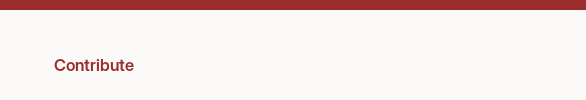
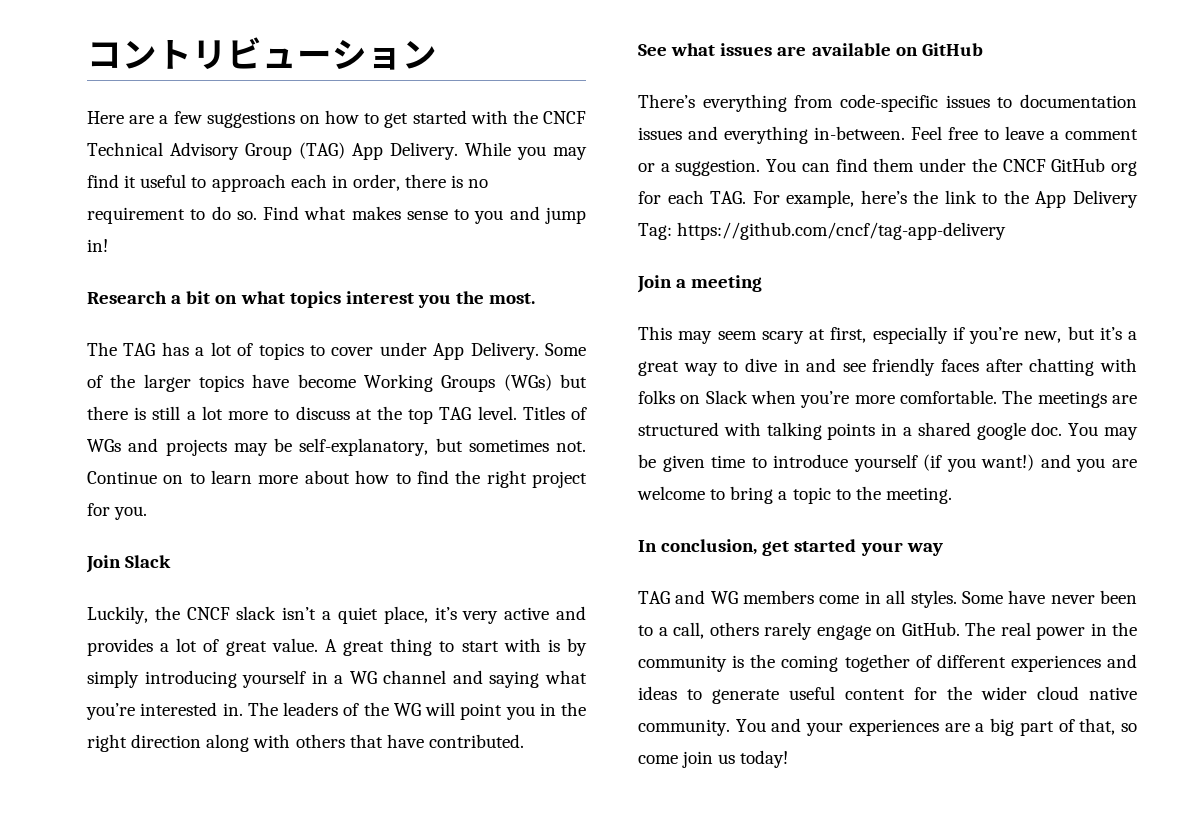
- Contribute
+ コントリビューション
+ Here are a few suggestions on how to get started with the CNCF Technical Advisory Group (TAG) App Delivery. While you may find it useful to approach each in order, there is no requirement to do so. Find what makes sense to you and jump in!
+ Research a bit on what topics interest you the most.
+ The TAG has a lot of topics to cover under App Delivery. Some of the larger topics have become Working Groups (WGs) but there is still a lot more to discuss at the top TAG level. Titles of WGs and projects may be self-explanatory, but sometimes not. Continue on to learn more about how to find the right project for you.
+ Join Slack
+ Luckily, the CNCF slack isn’t a quiet place, it’s very active and provides a lot of great value. A great thing to start with is by simply introducing yourself in a WG channel and saying what you’re interested in. The leaders of the WG will point you in the right direction along with others that have contributed.
+ See what issues are available on GitHub
+ There’s everything from code-specific issues to documentation issues and everything in-between. Feel free to leave a comment or a suggestion. You can find them under the CNCF GitHub org for each TAG. For example, here’s the link to the App Delivery Tag: https://github.com/cncf/tag-app-delivery
+ Join a meeting
+ This may seem scary at first, especially if you’re new, but it’s a great way to dive in and see friendly faces after chatting with folks on Slack when you’re more comfortable. The meetings are structured with talking points in a shared google doc. You may be given time to introduce yourself (if you want!) and you are welcome to bring a topic to the meeting.
+ In conclusion, get started your way
+ TAG and WG members come in all styles. Some have never been to a call, others rarely engage on GitHub. The real power in the community is the coming together of different experiences and ideas to generate useful content for the wider cloud native community. You and your experiences are a big part of that, so come join us today!

